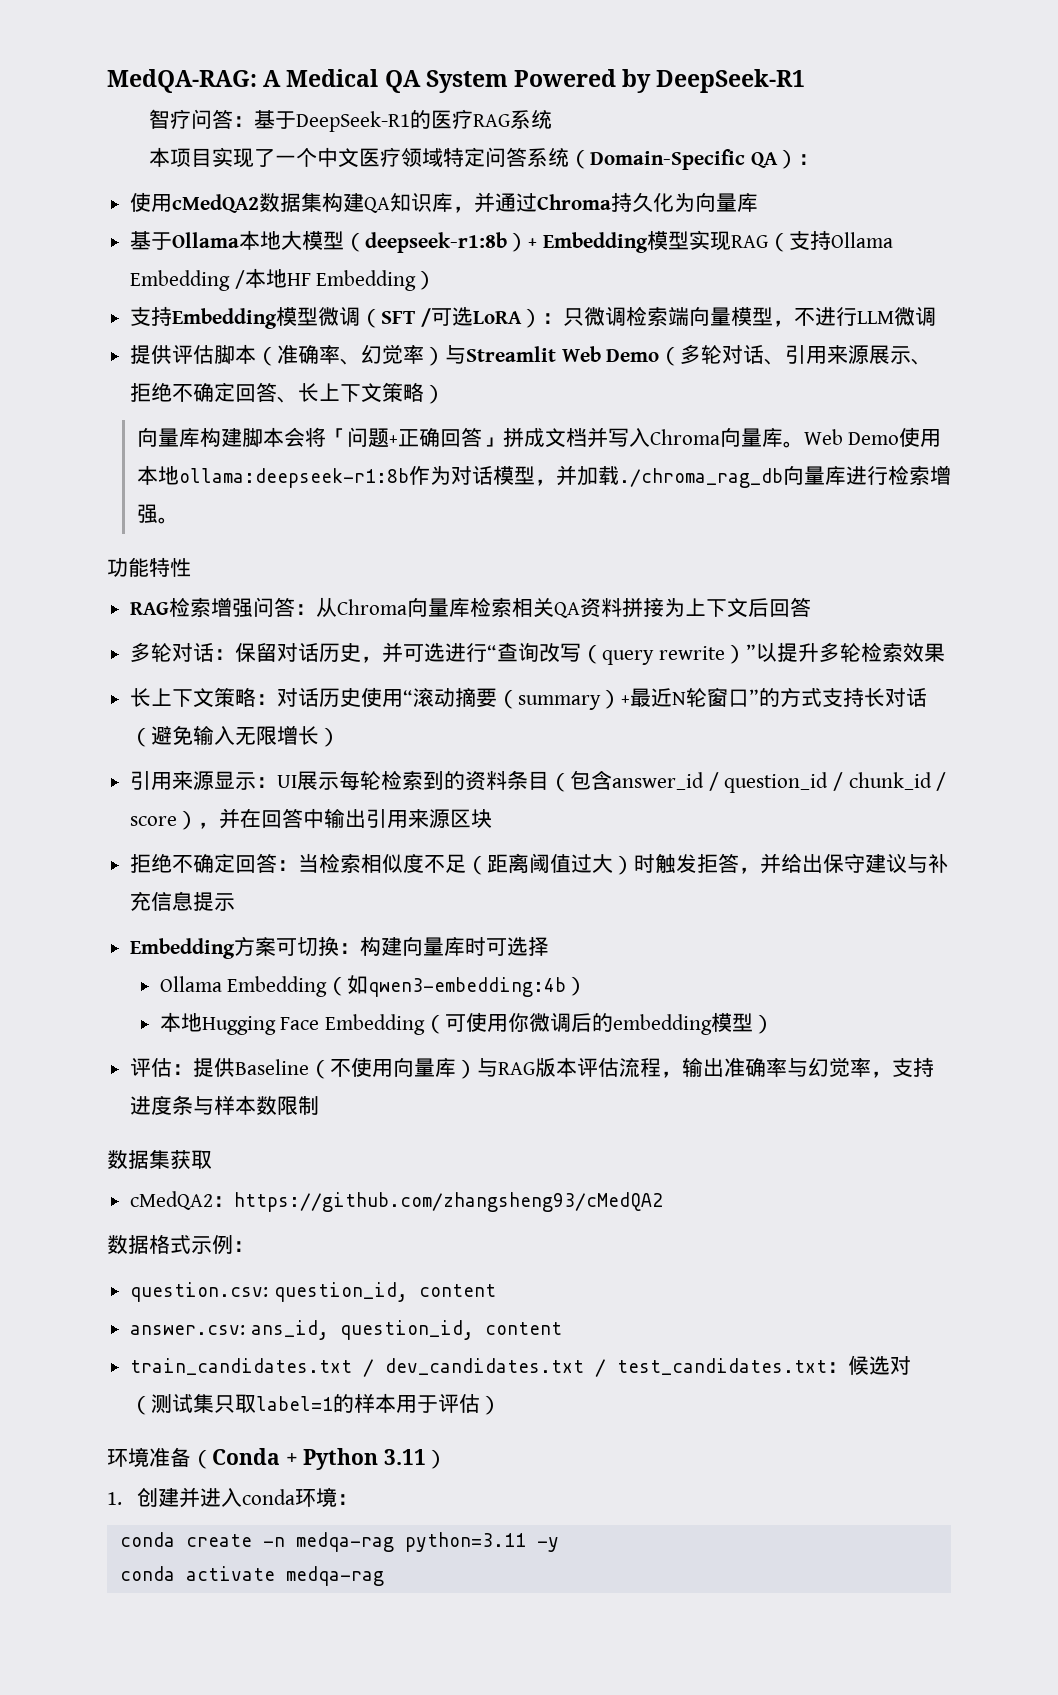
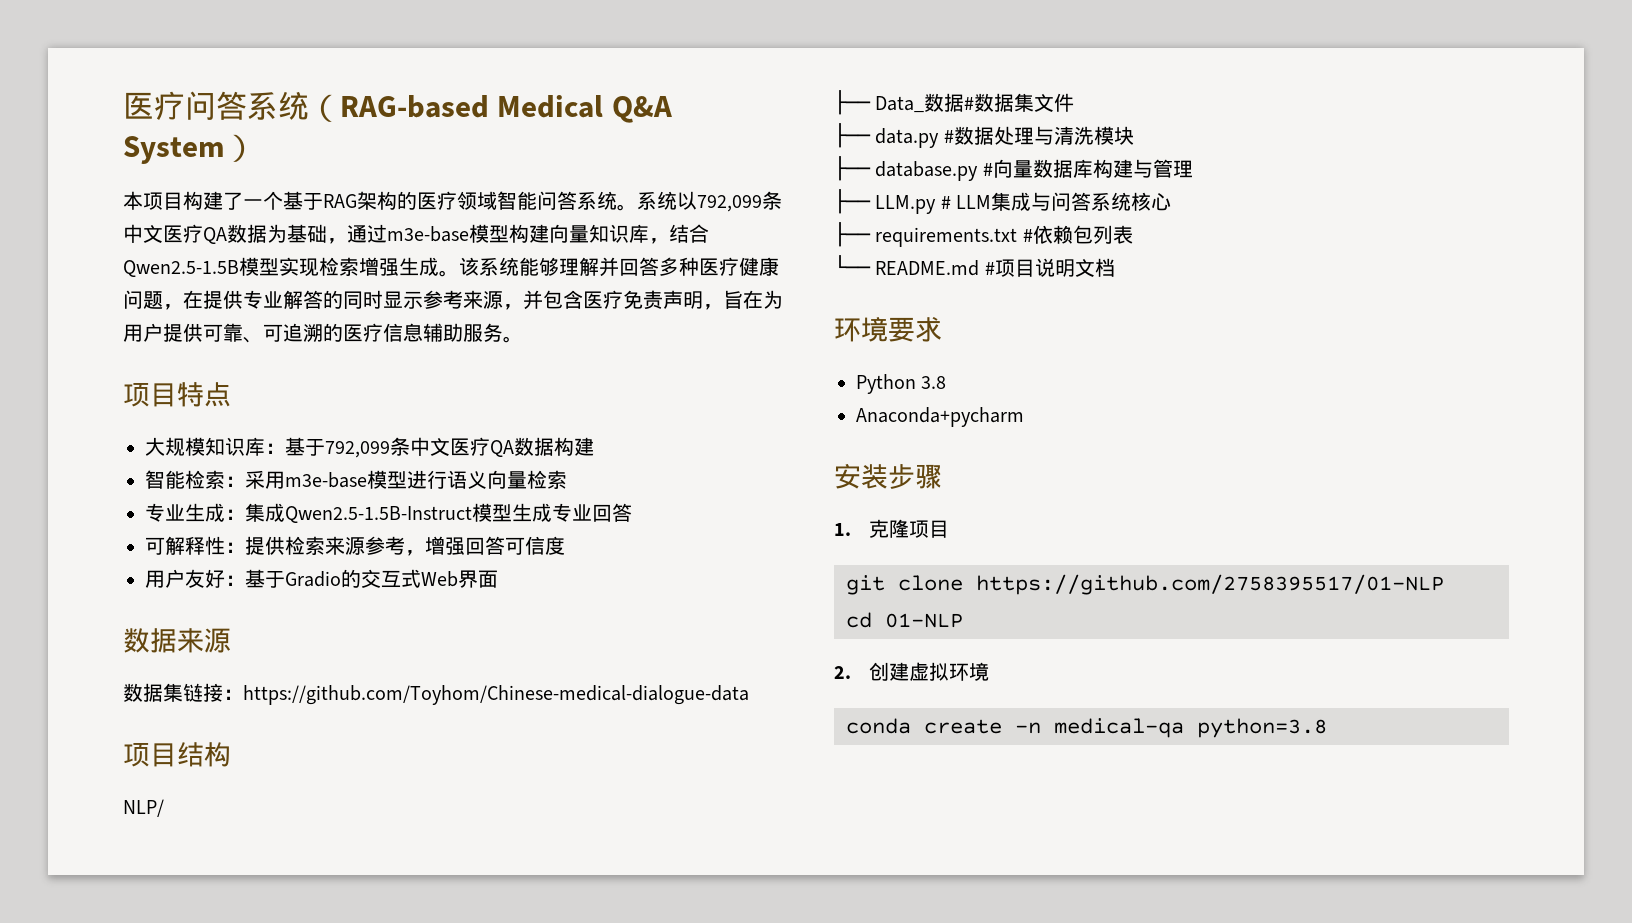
- MedQA-RAG: A Medical QA System Powered by DeepSeek-R1
- 智疗问答：基于DeepSeek-R1的医疗RAG系统
- 本项目实现了一个中文医疗领域特定问答系统（Domain-Specific QA）：
- 使用cMedQA2数据集构建QA知识库，并通过Chroma持久化为向量库
- 基于Ollama本地大模型（deepseek-r1:8b）+ Embedding模型实现RAG（支持Ollama Embedding /本地HF Embedding）
- 支持Embedding模型微调（SFT /可选LoRA）：只微调检索端向量模型，不进行LLM微调
- 提供评估脚本（准确率、幻觉率）与Streamlit Web Demo（多轮对话、引用来源展示、拒绝不确定回答、长上下文策略）
- 向量库构建脚本会将「问题+正确回答」拼成文档并写入Chroma向量库。Web Demo使用本地ollama:deepseek-r1:8b作为对话模型，并加载./chroma_rag_db向量库进行检索增强。
- 功能特性
- RAG检索增强问答：从Chroma向量库检索相关QA资料拼接为上下文后回答
- 多轮对话：保留对话历史，并可选进行“查询改写（query rewrite）”以提升多轮检索效果
- 长上下文策略：对话历史使用“滚动摘要（summary）+最近N轮窗口”的方式支持长对话（避免输入无限增长）
- 引用来源显示：UI展示每轮检索到的资料条目（包含answer_id / question_id / chunk_id / score），并在回答中输出引用来源区块
- 拒绝不确定回答：当检索相似度不足（距离阈值过大）时触发拒答，并给出保守建议与补充信息提示
- Embedding方案可切换：构建向量库时可选择
- Ollama Embedding（如qwen3-embedding:4b）
- 本地Hugging Face Embedding（可使用你微调后的embedding模型）
- 评估：提供Baseline（不使用向量库）与RAG版本评估流程，输出准确率与幻觉率，支持进度条与样本数限制
- 数据集获取
- cMedQA2：https://github.com/zhangsheng93/cMedQA2
- 数据格式示例：
- question.csv: question_id, content
- answer.csv: ans_id, question_id, content
- train_candidates.txt / dev_candidates.txt / test_candidates.txt：候选对（测试集只取label=1的样本用于评估）
- 环境准备（Conda + Python 3.11）
- 1.创建并进入conda环境：
+ 医疗问答系统（RAG-based Medical Q&A System）
+ 本项目构建了一个基于RAG架构的医疗领域智能问答系统。系统以792,099条中文医疗QA数据为基础，通过m3e-base模型构建向量知识库，结合Qwen2.5-1.5B模型实现检索增强生成。该系统能够理解并回答多种医疗健康问题，在提供专业解答的同时显示参考来源，并包含医疗免责声明，旨在为用户提供可靠、可追溯的医疗信息辅助服务。
+ 项目特点
+ 大规模知识库：基于792,099条中文医疗QA数据构建
+ 智能检索：采用m3e-base模型进行语义向量检索
+ 专业生成：集成Qwen2.5-1.5B-Instruct模型生成专业回答
+ 可解释性：提供检索来源参考，增强回答可信度
+ 用户友好：基于Gradio的交互式Web界面
+ 数据来源
+ 数据集链接：https://github.com/Toyhom/Chinese-medical-dialogue-data
+ 项目结构
+ NLP/
+ ├── Data_数据#数据集文件
+ ├── data.py #数据处理与清洗模块
+ ├── database.py #向量数据库构建与管理
+ ├── LLM.py # LLM集成与问答系统核心
+ ├── requirements.txt #依赖包列表
+ └── README.md #项目说明文档
+ 环境要求
+ Python 3.8
+ Anaconda+pycharm
+ 安装步骤
+ 1.克隆项目
+ git clone https://github.com/2758395517/01-NLP
+ cd 01-NLP
+ 2.创建虚拟环境
- conda create -n medqa-rag python=3.11 -y
- conda activate medqa-rag
+ conda create -n medical-qa python=3.8

